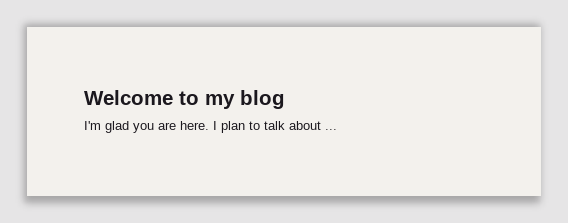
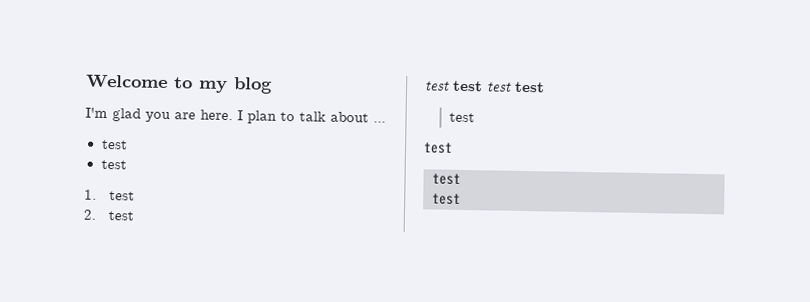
  I plan to talk about ...
+ test
+ test
+ 1. test
+ 2. test
+ test test test test
+ test
+ test
+ test
+ test

